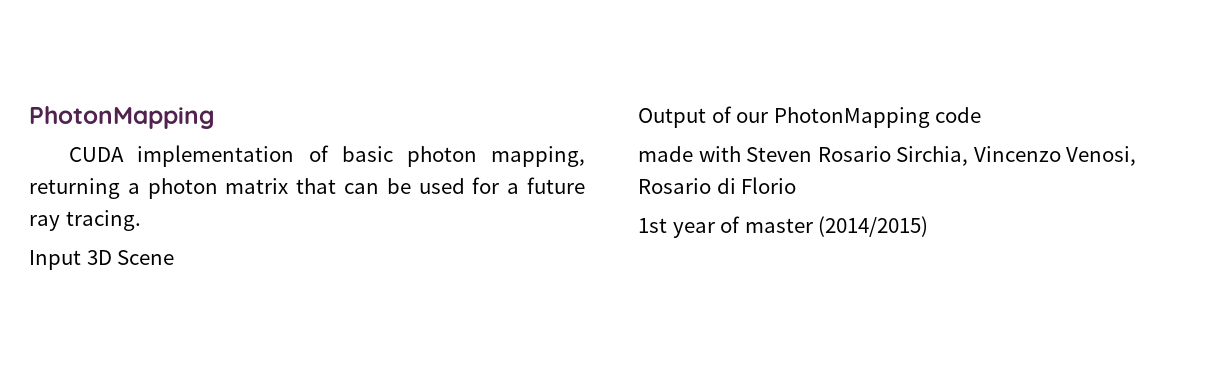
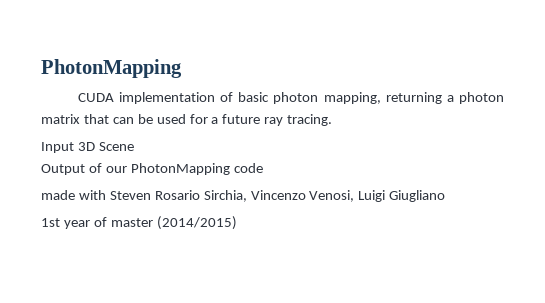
- made with Steven Rosario Sirchia, Vincenzo Venosi, Rosario di Florio
+ made with Steven Rosario Sirchia, Vincenzo Venosi, Luigi Giugliano

